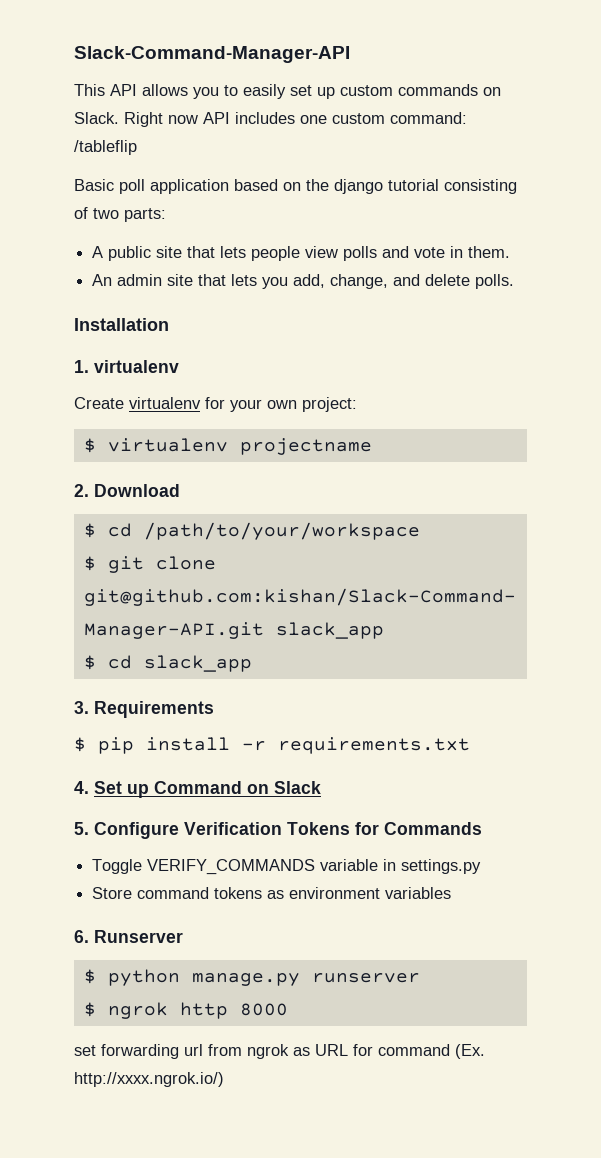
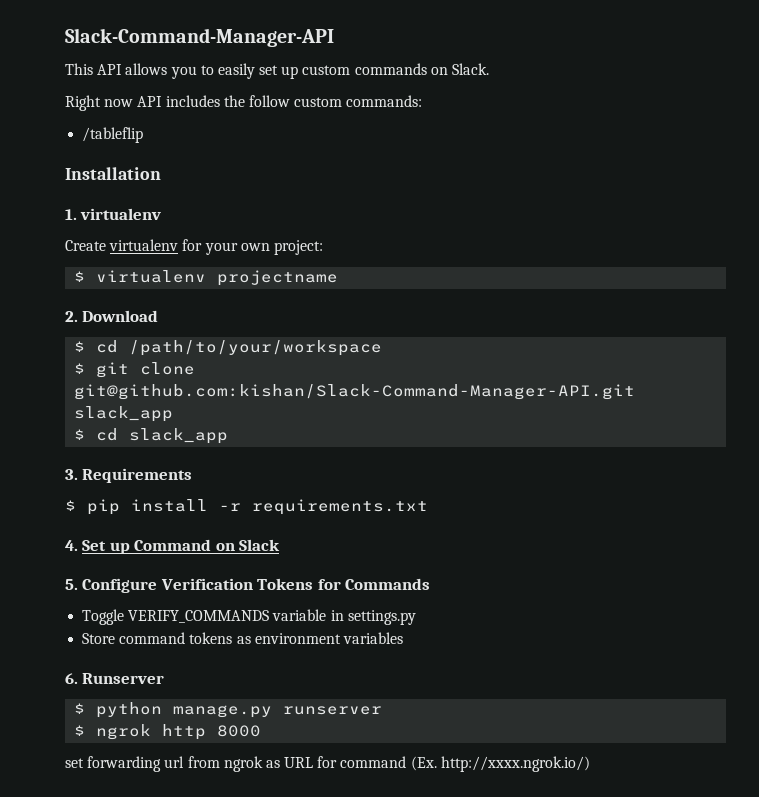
- This API allows you to easily set up custom commands on Slack. Right now API includes one custom command: /tableflip
- Basic poll application based on the django tutorial consisting of two parts:
- A public site that lets people view polls and vote in them.
- An admin site that lets you add, change, and delete polls.
+ This API allows you to easily set up custom commands on Slack.
+ Right now API includes the follow custom commands:
+ /tableflip

